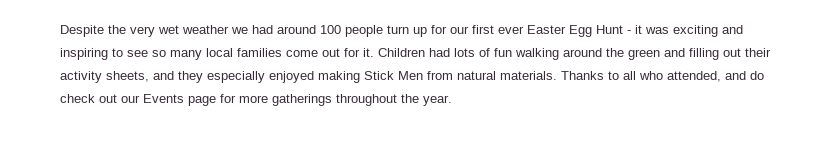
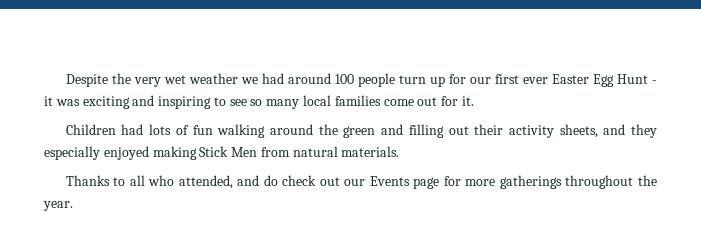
- Despite the very wet weather we had around 100 people turn up for our first ever Easter Egg Hunt - it was exciting and inspiring to see so many local families come out for it. Children had lots of fun walking around the green and filling out their activity sheets, and they especially enjoyed making Stick Men from natural materials. Thanks to all who attended, and do check out our Events page for more gatherings throughout the year.
+ Despite the very wet weather we had around 100 people turn up for our first ever Easter Egg Hunt - it was exciting and inspiring to see so many local families come out for it.
+ Children had lots of fun walking around the green and filling out their activity sheets, and they especially enjoyed making Stick Men from natural materials.
+ Thanks to all who attended, and do check out our Events page for more gatherings throughout the year.

